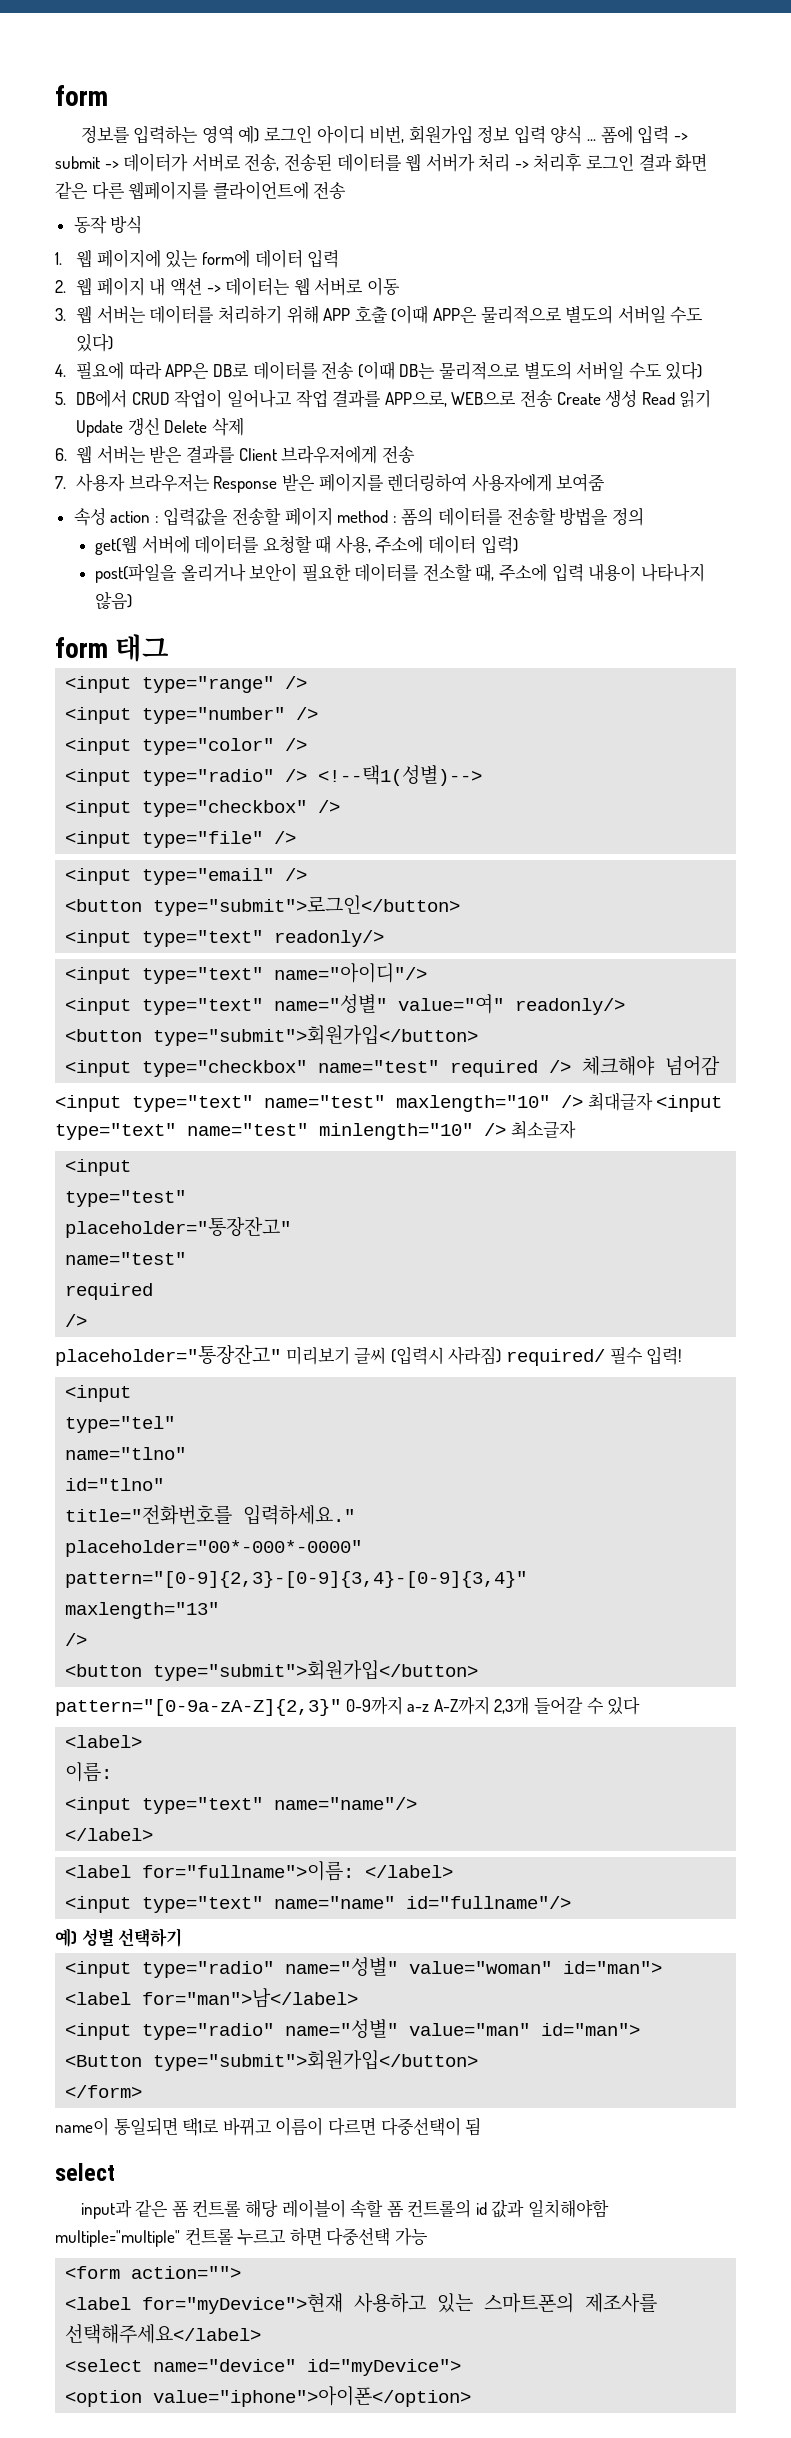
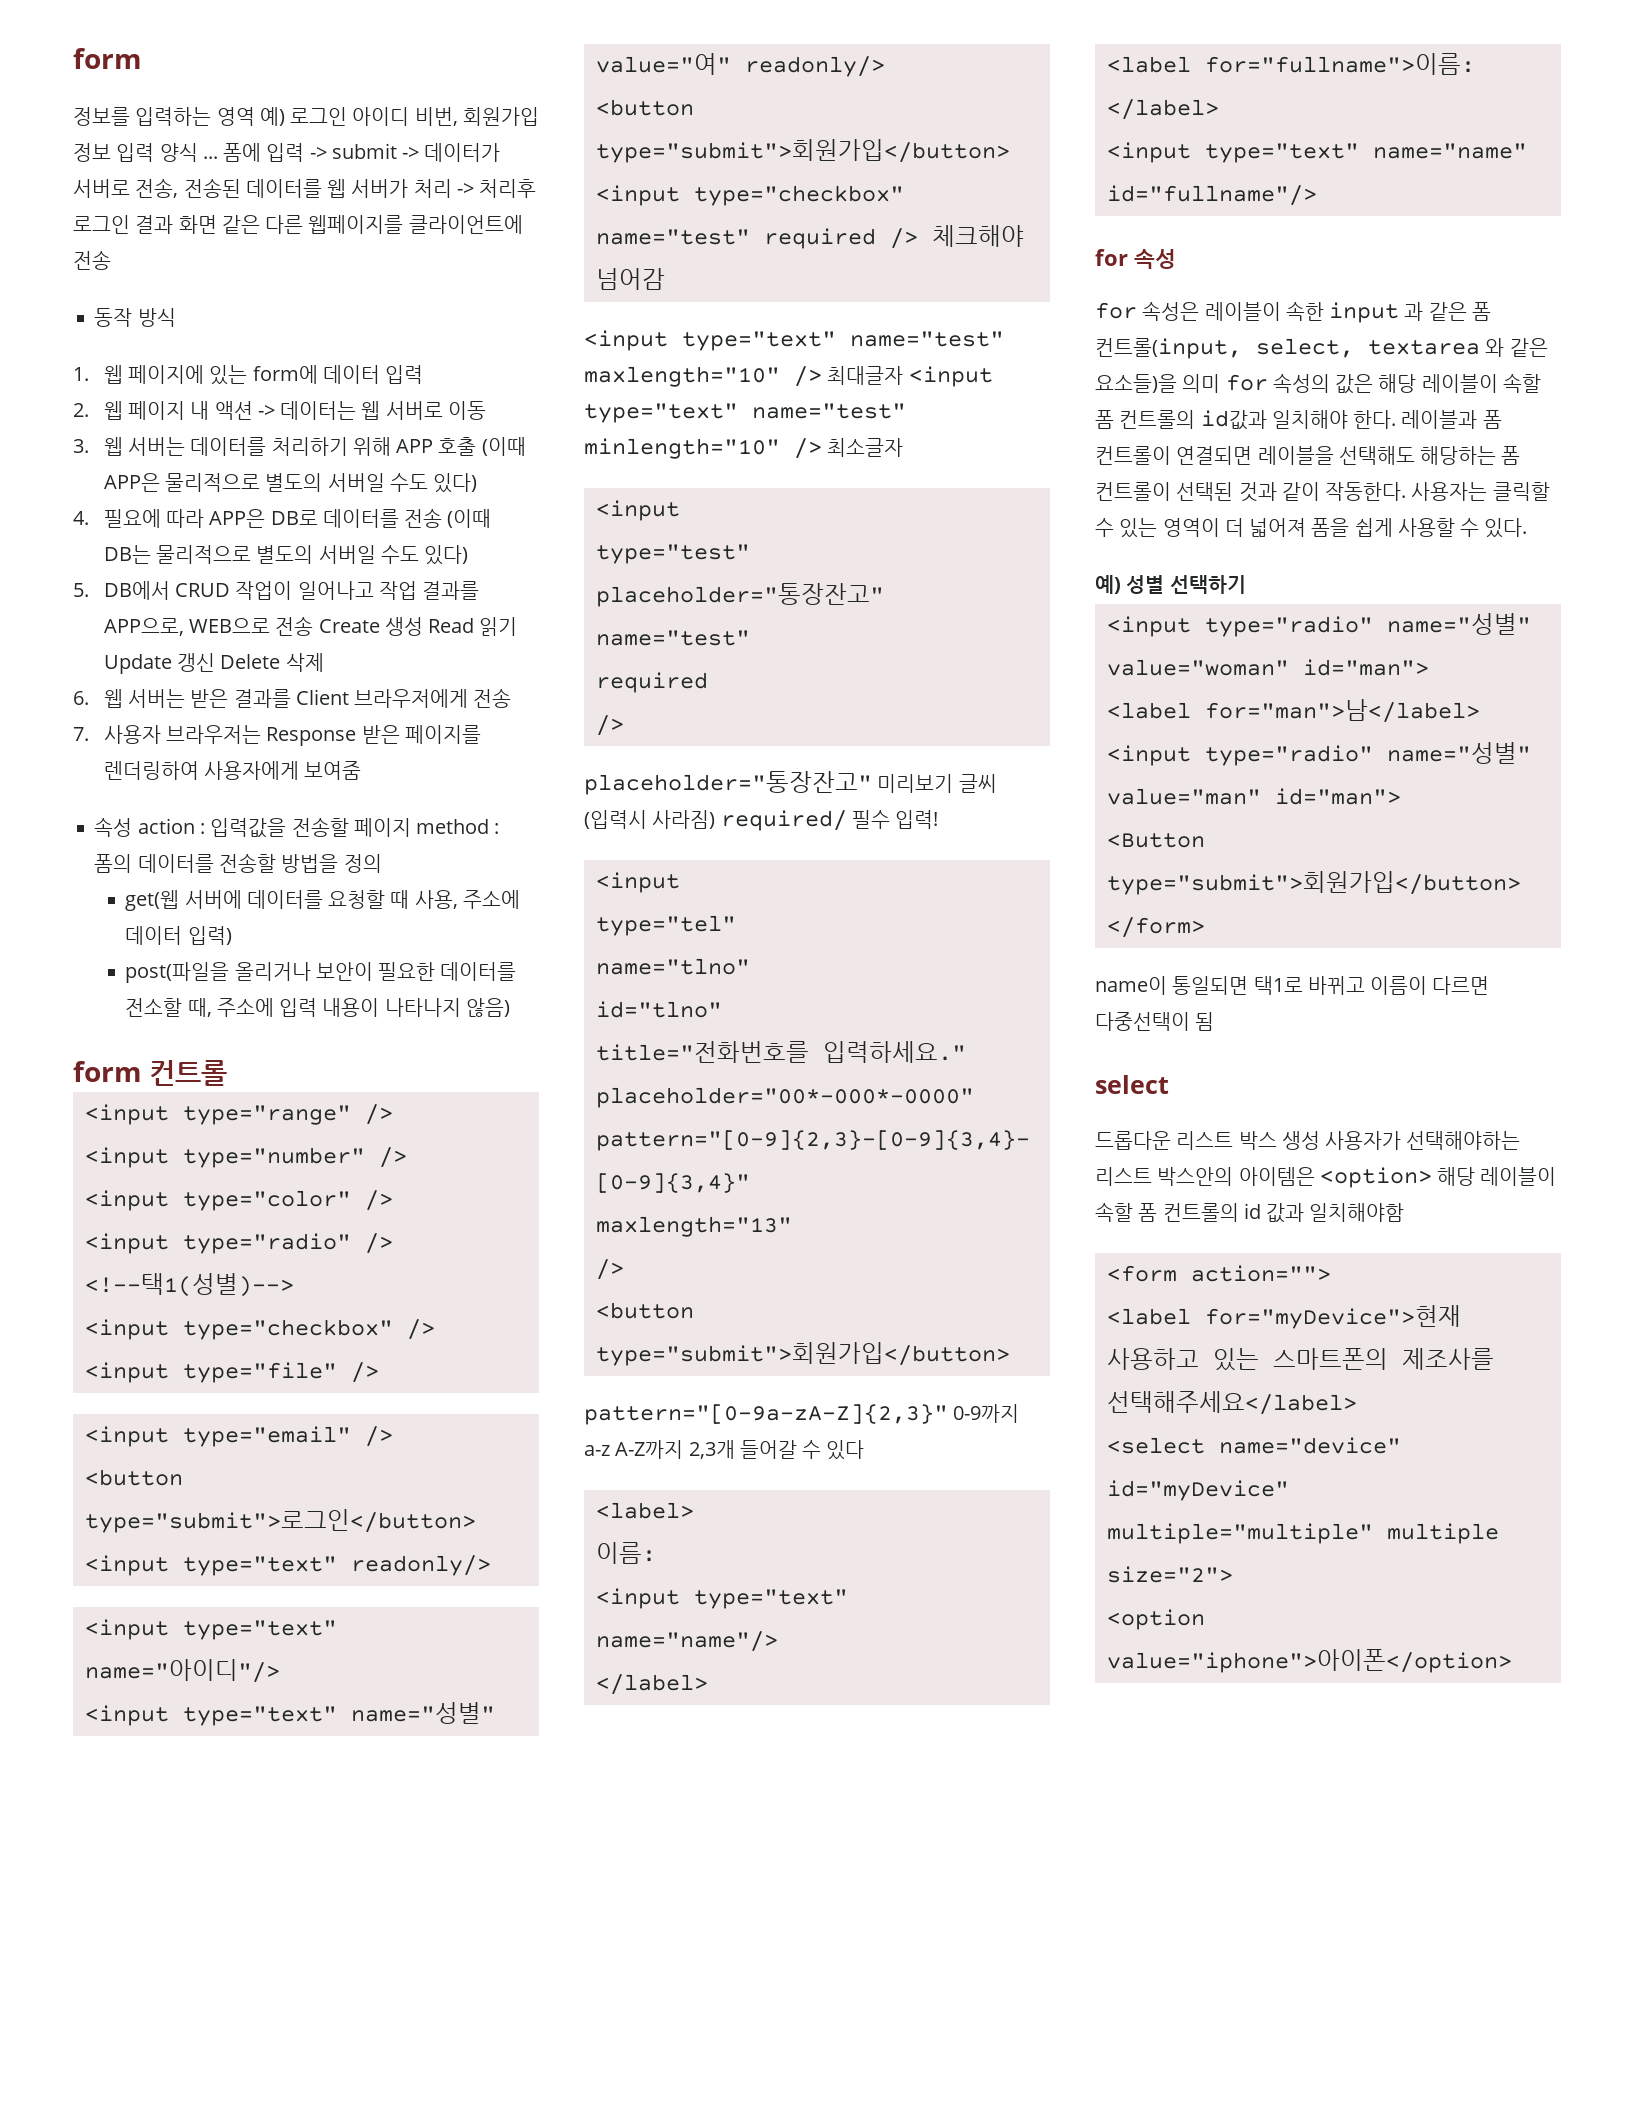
- form 태그
+ form 컨트롤
+ for 속성
+ for 속성은 레이블이 속한 input 과 같은 폼 컨트롤(input, select, textarea 와 같은 요소들)을 의미 for 속성의 값은 해당 레이블이 속할 폼 컨트롤의 id값과 일치해야 한다. 레이블과 폼 컨트롤이 연결되면 레이블을 선택해도 해당하는 폼 컨트롤이 선택된 것과 같이 작동한다. 사용자는 클릭할 수 있는 영역이 더 넓어져 폼을 쉽게 사용할 수 있다.
- input과 같은 폼 컨트롤 해당 레이블이 속할 폼 컨트롤의 id 값과 일치해야함 multiple="multiple" 컨트롤 누르고 하면 다중선택 가능
+ 드롭다운 리스트 박스 생성 사용자가 선택해야하는 리스트 박스안의 아이템은 <option> 해당 레이블이 속할 폼 컨트롤의 id 값과 일치해야함
- <select name="device" id="myDevice">
+ <select name="device" id="myDevice" multiple="multiple" multiple size="2">

